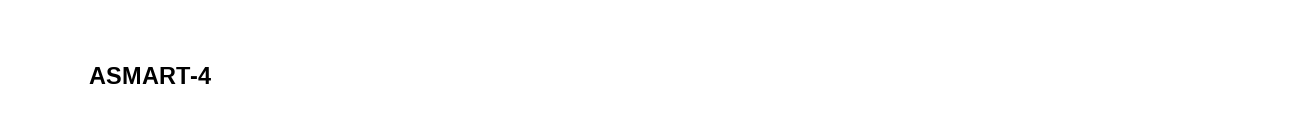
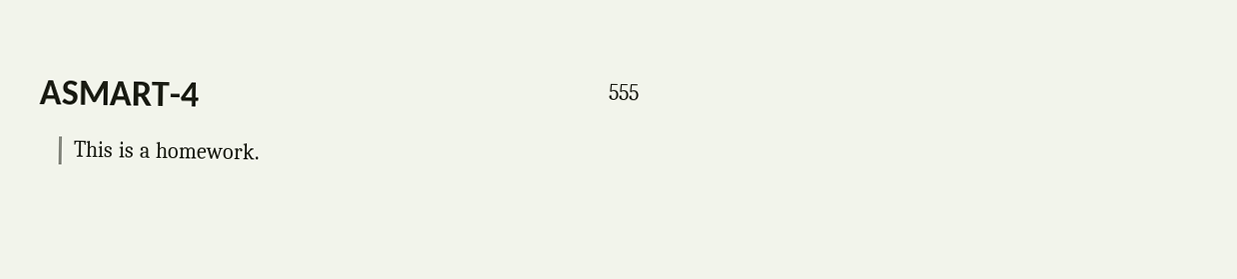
+ This is a homework.
+ 555

